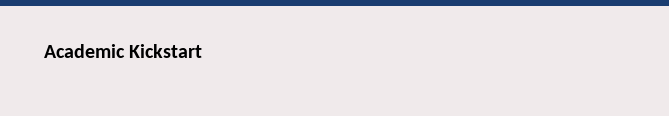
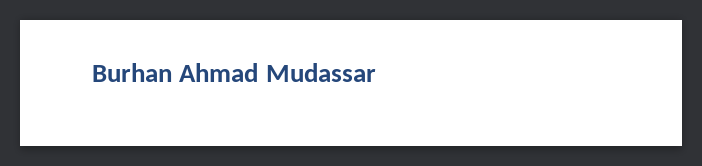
- Academic Kickstart
+ Burhan Ahmad Mudassar

